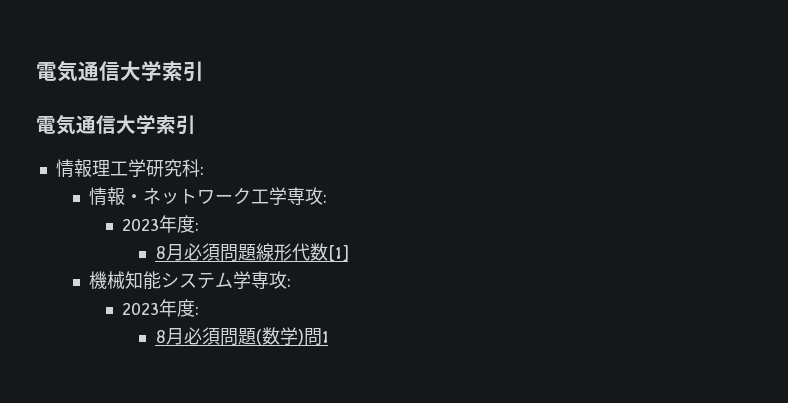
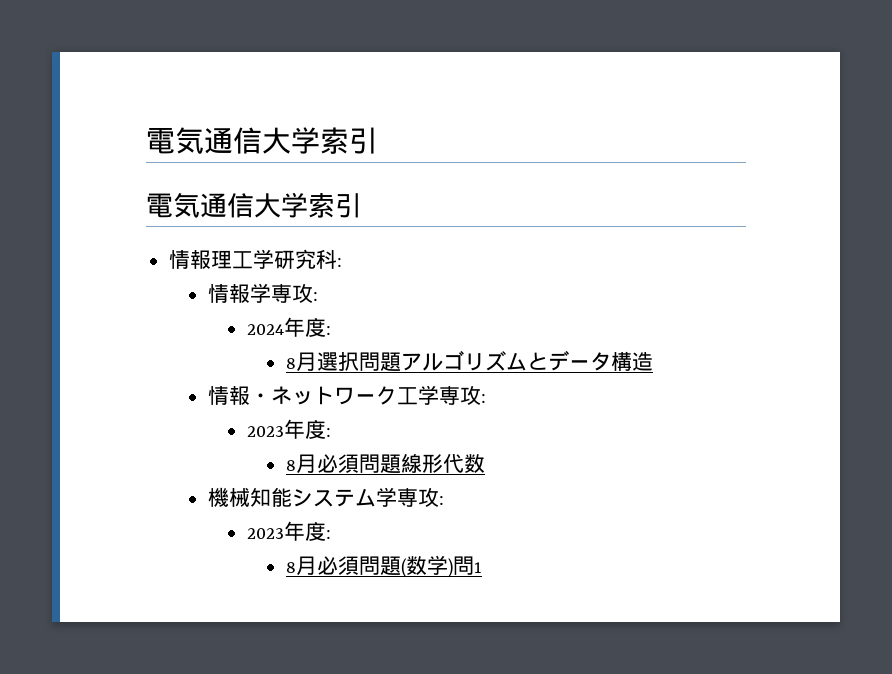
+ 情報学専攻:
+ 2024年度:
+ 8月選択問題アルゴリズムとデータ構造
- 8月必須問題線形代数[1]
+ 8月必須問題線形代数

